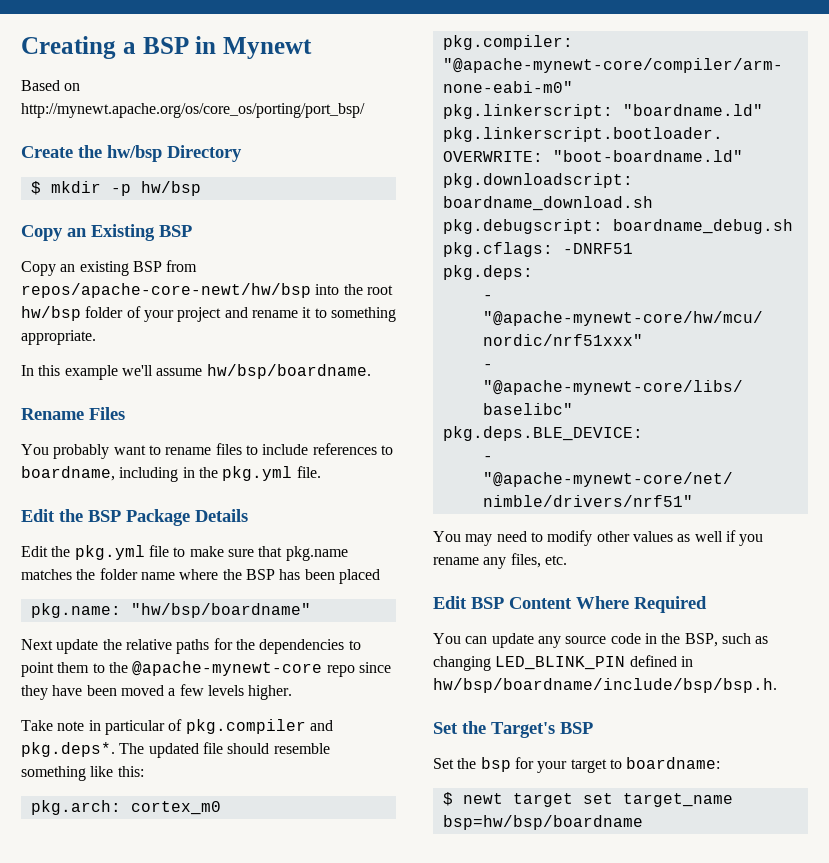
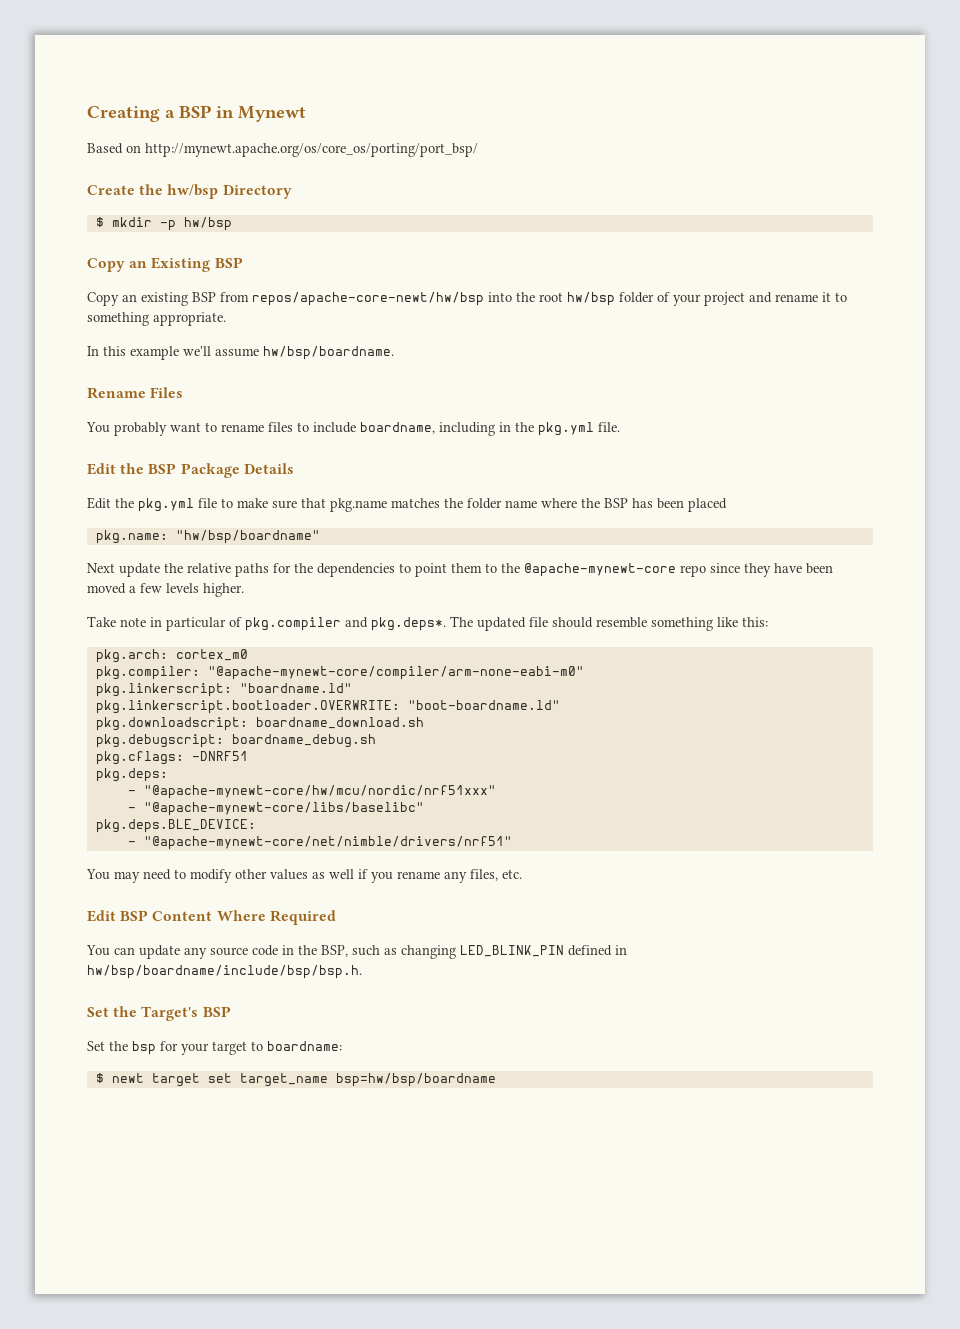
- You probably want to rename files to include references to boardname, including in the pkg.yml file.
+ You probably want to rename files to include boardname, including in the pkg.yml file.

